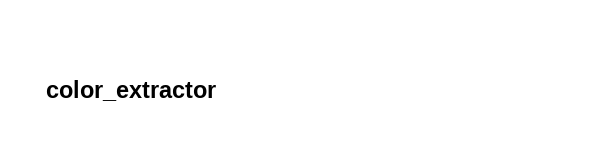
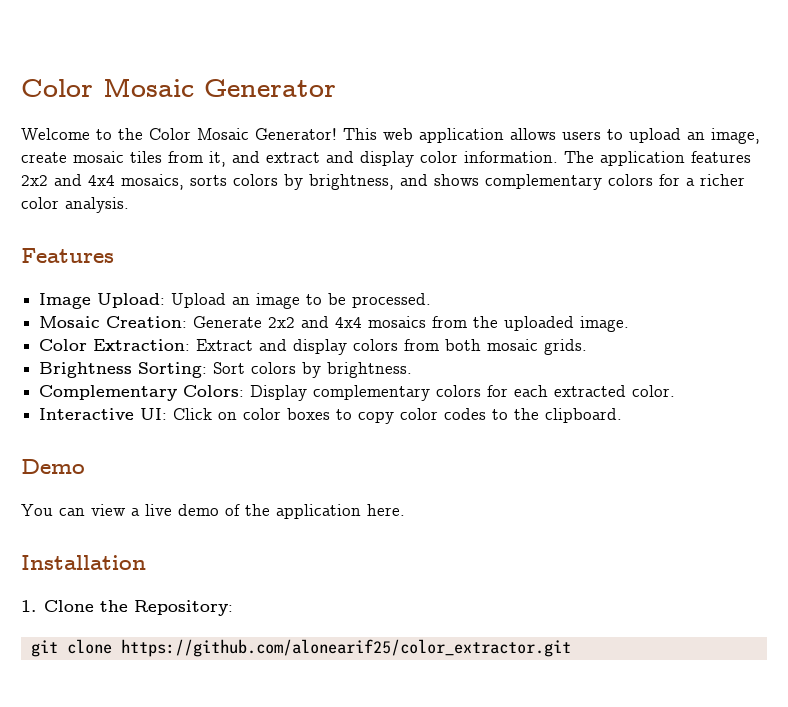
- color_extractor
+ Color Mosaic Generator
+ Welcome to the Color Mosaic Generator! This web application allows users to upload an image, create mosaic tiles from it, and extract and display color information. The application features 2x2 and 4x4 mosaics, sorts colors by brightness, and shows complementary colors for a richer color analysis.
+ Features
+ Image Upload: Upload an image to be processed.
+ Mosaic Creation: Generate 2x2 and 4x4 mosaics from the uploaded image.
+ Color Extraction: Extract and display colors from both mosaic grids.
+ Brightness Sorting: Sort colors by brightness.
+ Complementary Colors: Display complementary colors for each extracted color.
+ Interactive UI: Click on color boxes to copy color codes to the clipboard.
+ Demo
+ You can view a live demo of the application here.
+ Installation
+ 1. Clone the Repository:
+ git clone https://github.com/alonearif25/color_extractor.git

